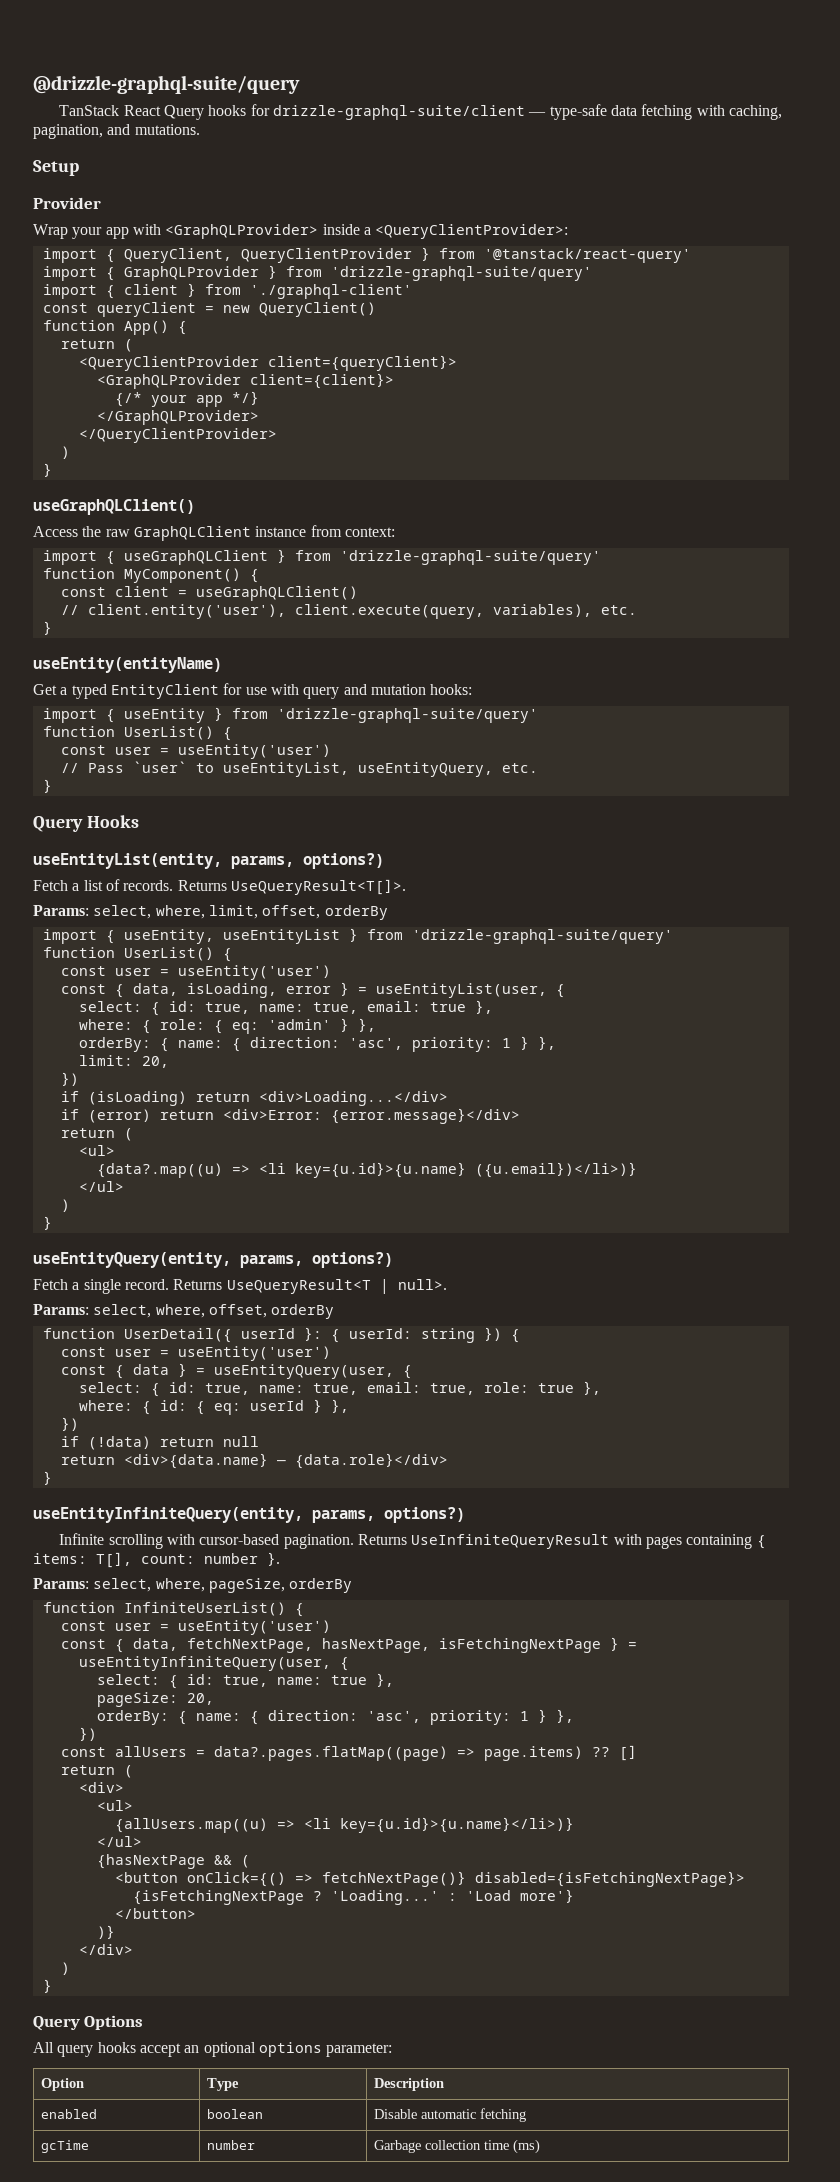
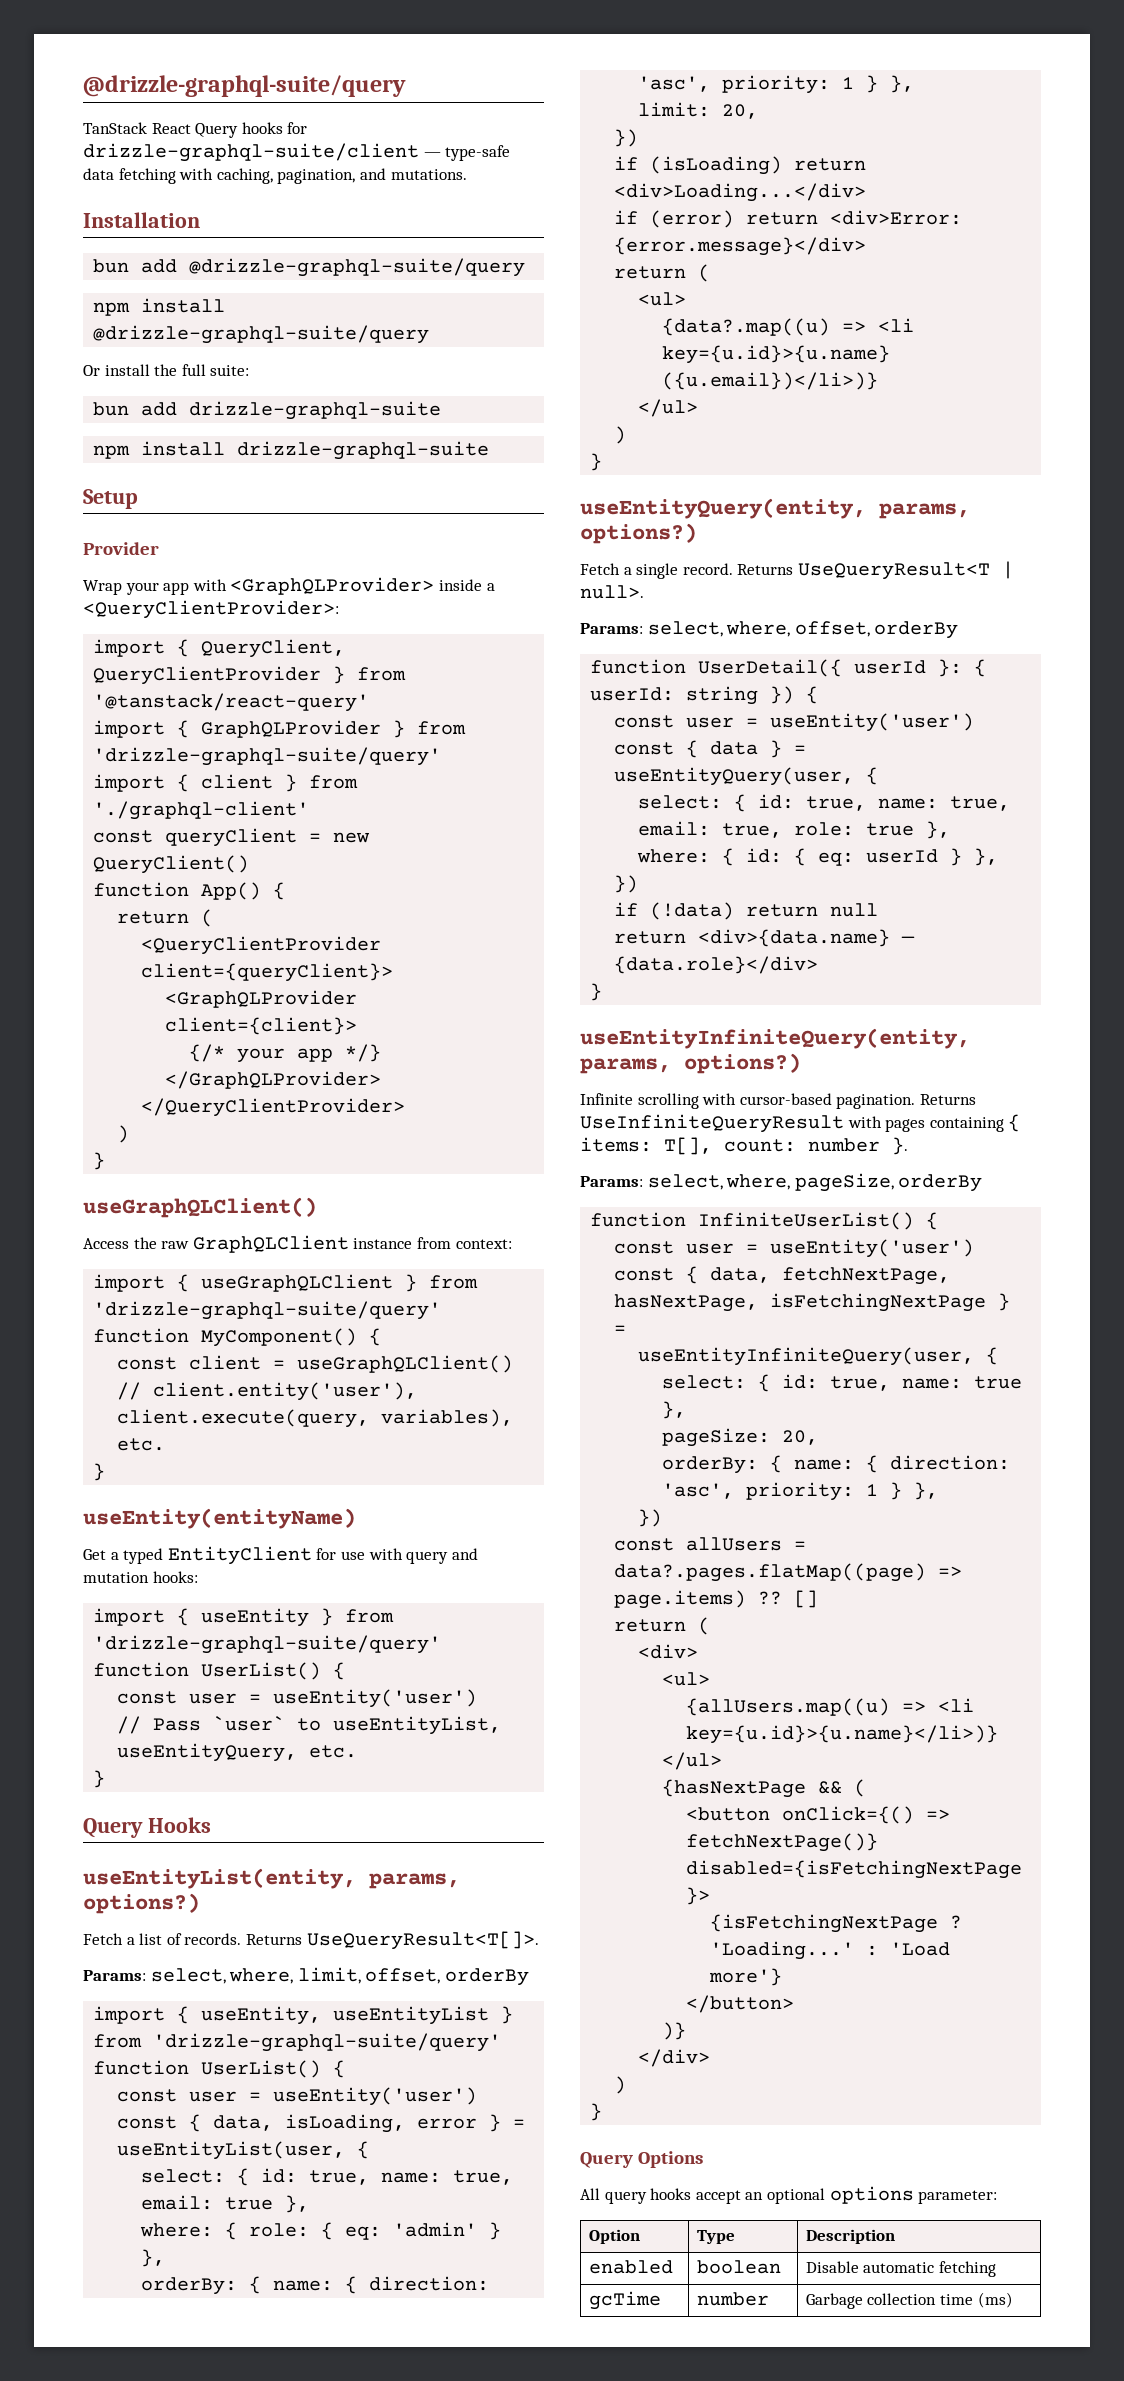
+ Installation
+ bun add @drizzle-graphql-suite/query
+ npm install @drizzle-graphql-suite/query
+ Or install the full suite:
+ bun add drizzle-graphql-suite
+ npm install drizzle-graphql-suite

